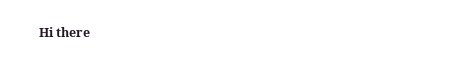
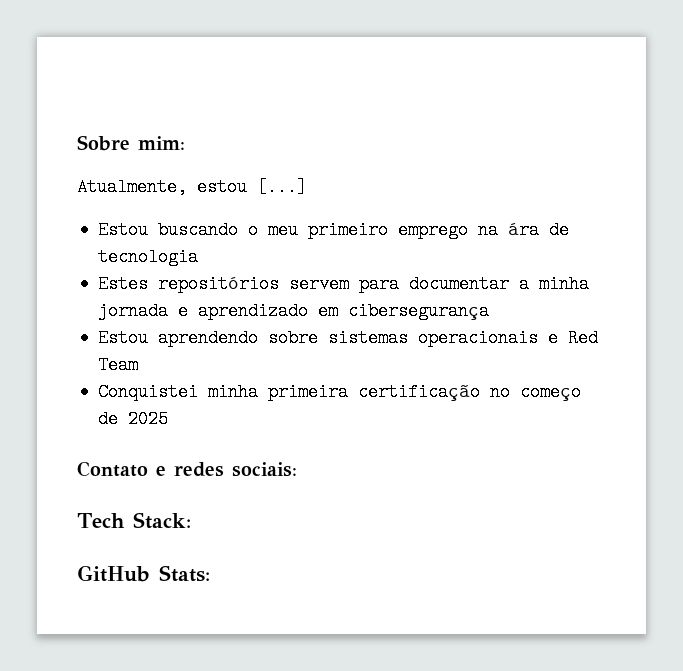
- Hi there
+ Sobre mim:
+ Atualmente, estou [...]
+ Estou buscando o meu primeiro emprego na ára de tecnologia
+ Estes repositórios servem para documentar a minha jornada e aprendizado em cibersegurança
+ Estou aprendendo sobre sistemas operacionais e Red Team
+ Conquistei minha primeira certificação no começo de 2025
+ Contato e redes sociais:
+ Tech Stack:
+ GitHub Stats:

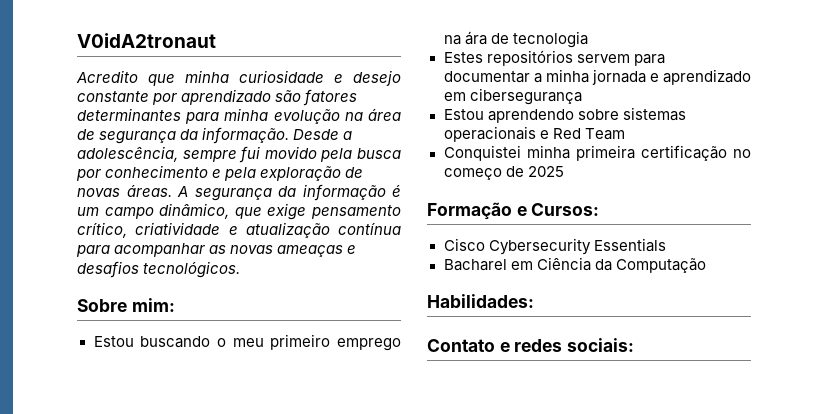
+ V0idA2tronaut
+ Acredito que minha curiosidade e desejo constante por aprendizado são fatores determinantes para minha evolução na área de segurança da informação. Desde a adolescência, sempre fui movido pela busca por conhecimento e pela exploração de novas áreas. A segurança da informação é um campo dinâmico, que exige pensamento crítico, criatividade e atualização contínua para acompanhar as novas ameaças e desafios tecnológicos.
- Atualmente, estou [...]
+ Formação e Cursos:
+ Cisco Cybersecurity Essentials
+ Bacharel em Ciência da Computação
+ Habilidades:
- Tech Stack:
- GitHub Stats:

